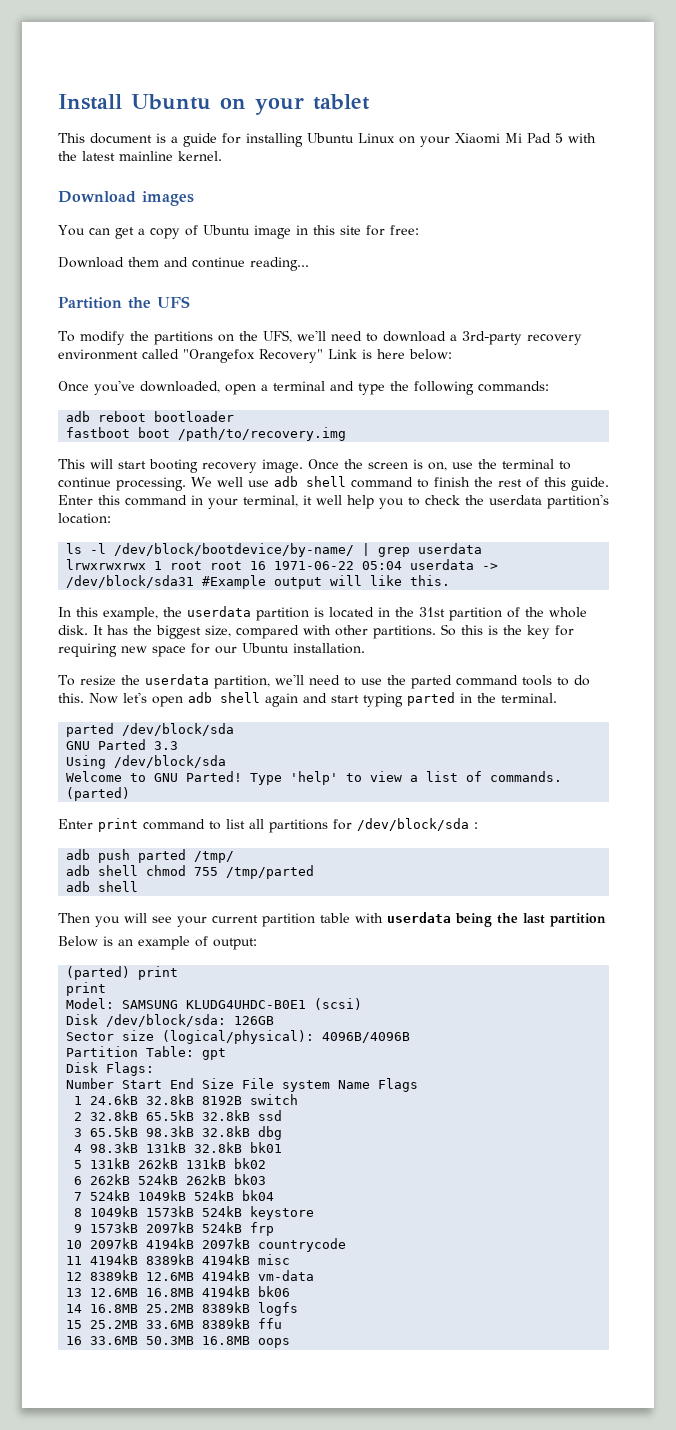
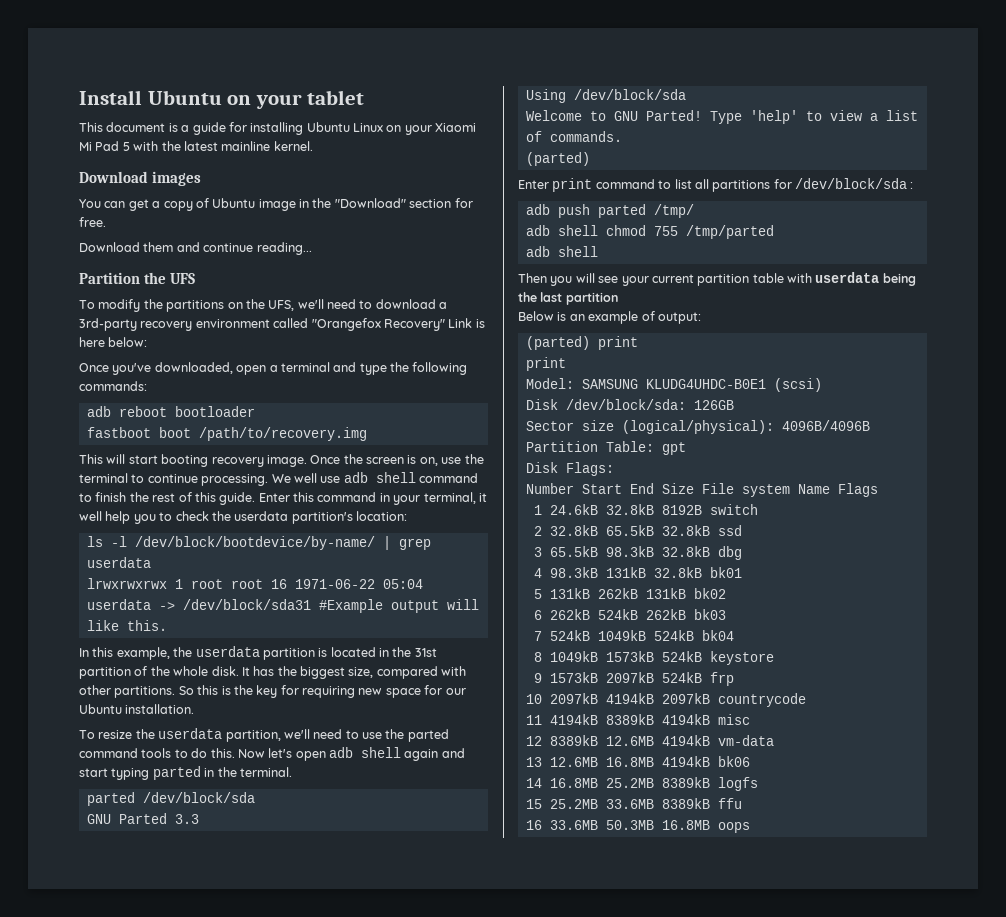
- You can get a copy of Ubuntu image in this site for free:
+ You can get a copy of Ubuntu image in the "Download" section for free.

